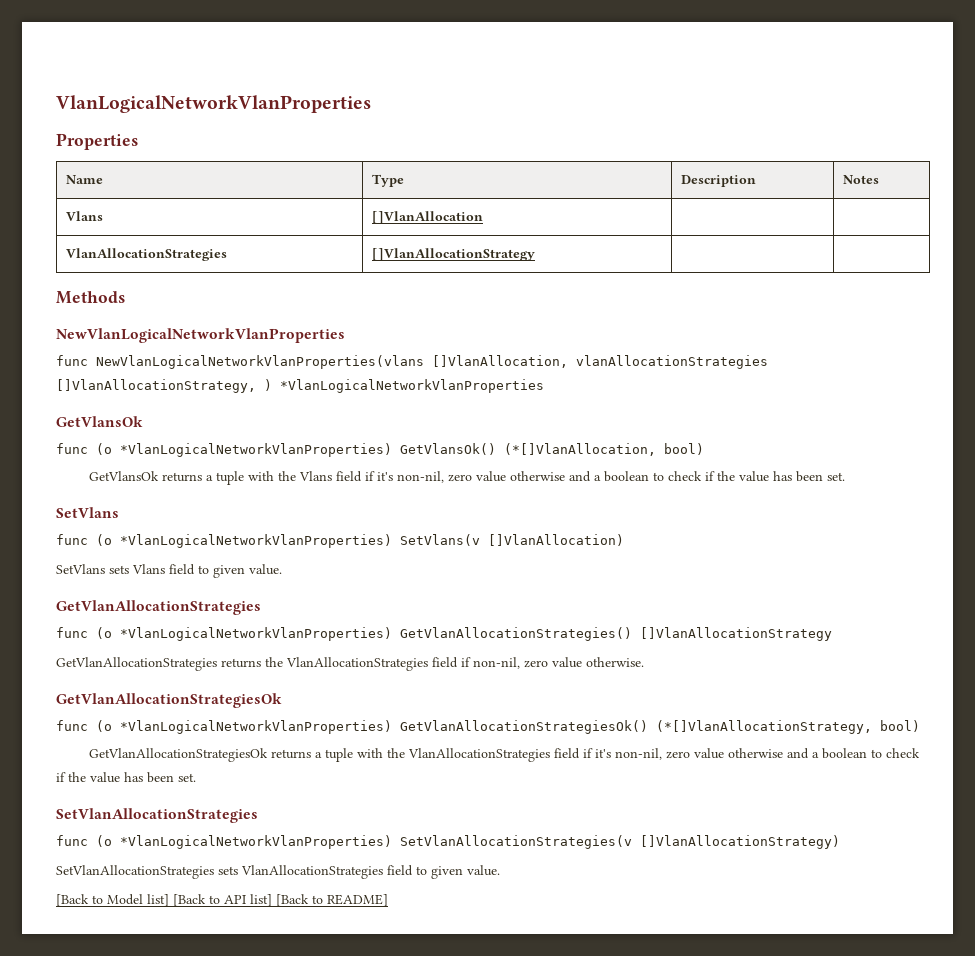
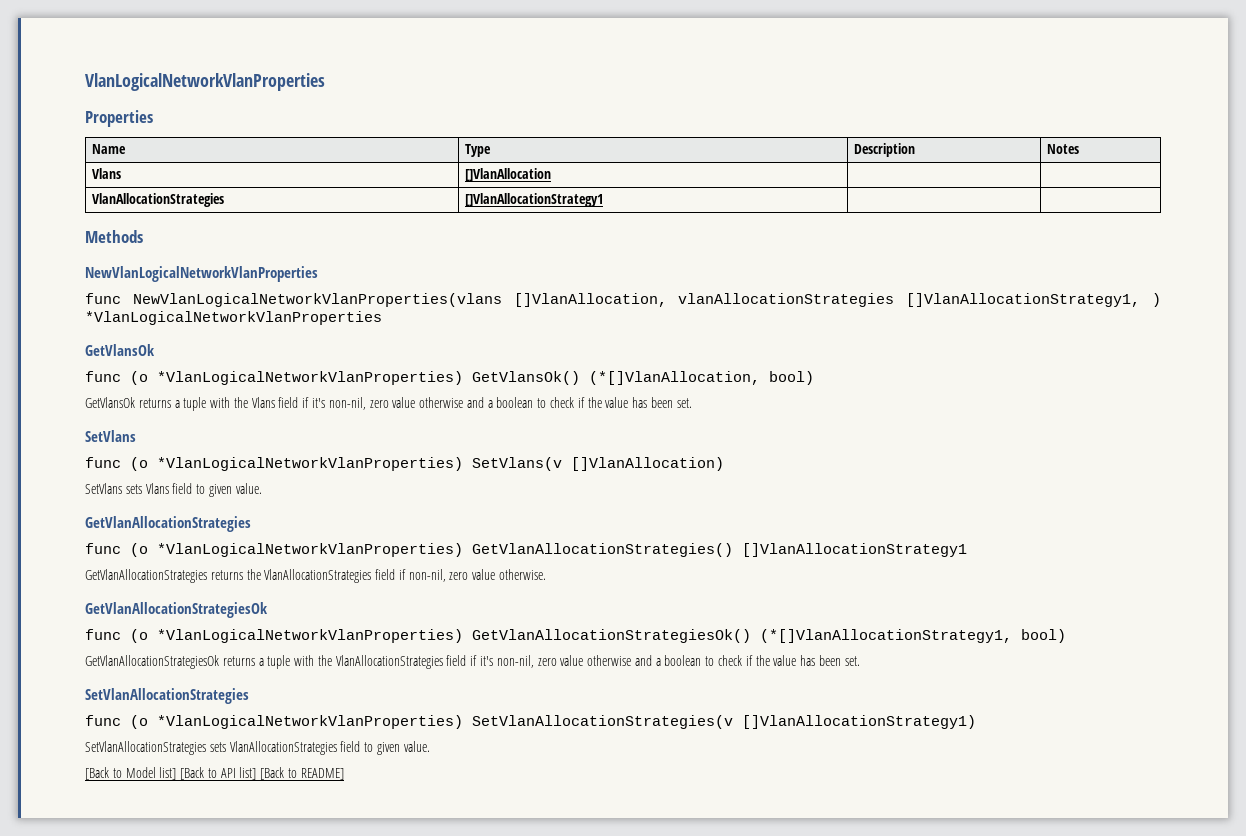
- VlanAllocationStrategies | []VlanAllocationStrategy | |
+ VlanAllocationStrategies | []VlanAllocationStrategy1 | |
- func NewVlanLogicalNetworkVlanProperties(vlans []VlanAllocation, vlanAllocationStrategies []VlanAllocationStrategy, ) *VlanLogicalNetworkVlanProperties
+ func NewVlanLogicalNetworkVlanProperties(vlans []VlanAllocation, vlanAllocationStrategies []VlanAllocationStrategy1, ) *VlanLogicalNetworkVlanProperties
- func (o *VlanLogicalNetworkVlanProperties) GetVlanAllocationStrategies() []VlanAllocationStrategy
+ func (o *VlanLogicalNetworkVlanProperties) GetVlanAllocationStrategies() []VlanAllocationStrategy1
- func (o *VlanLogicalNetworkVlanProperties) GetVlanAllocationStrategiesOk() (*[]VlanAllocationStrategy, bool)
+ func (o *VlanLogicalNetworkVlanProperties) GetVlanAllocationStrategiesOk() (*[]VlanAllocationStrategy1, bool)
- func (o *VlanLogicalNetworkVlanProperties) SetVlanAllocationStrategies(v []VlanAllocationStrategy)
+ func (o *VlanLogicalNetworkVlanProperties) SetVlanAllocationStrategies(v []VlanAllocationStrategy1)

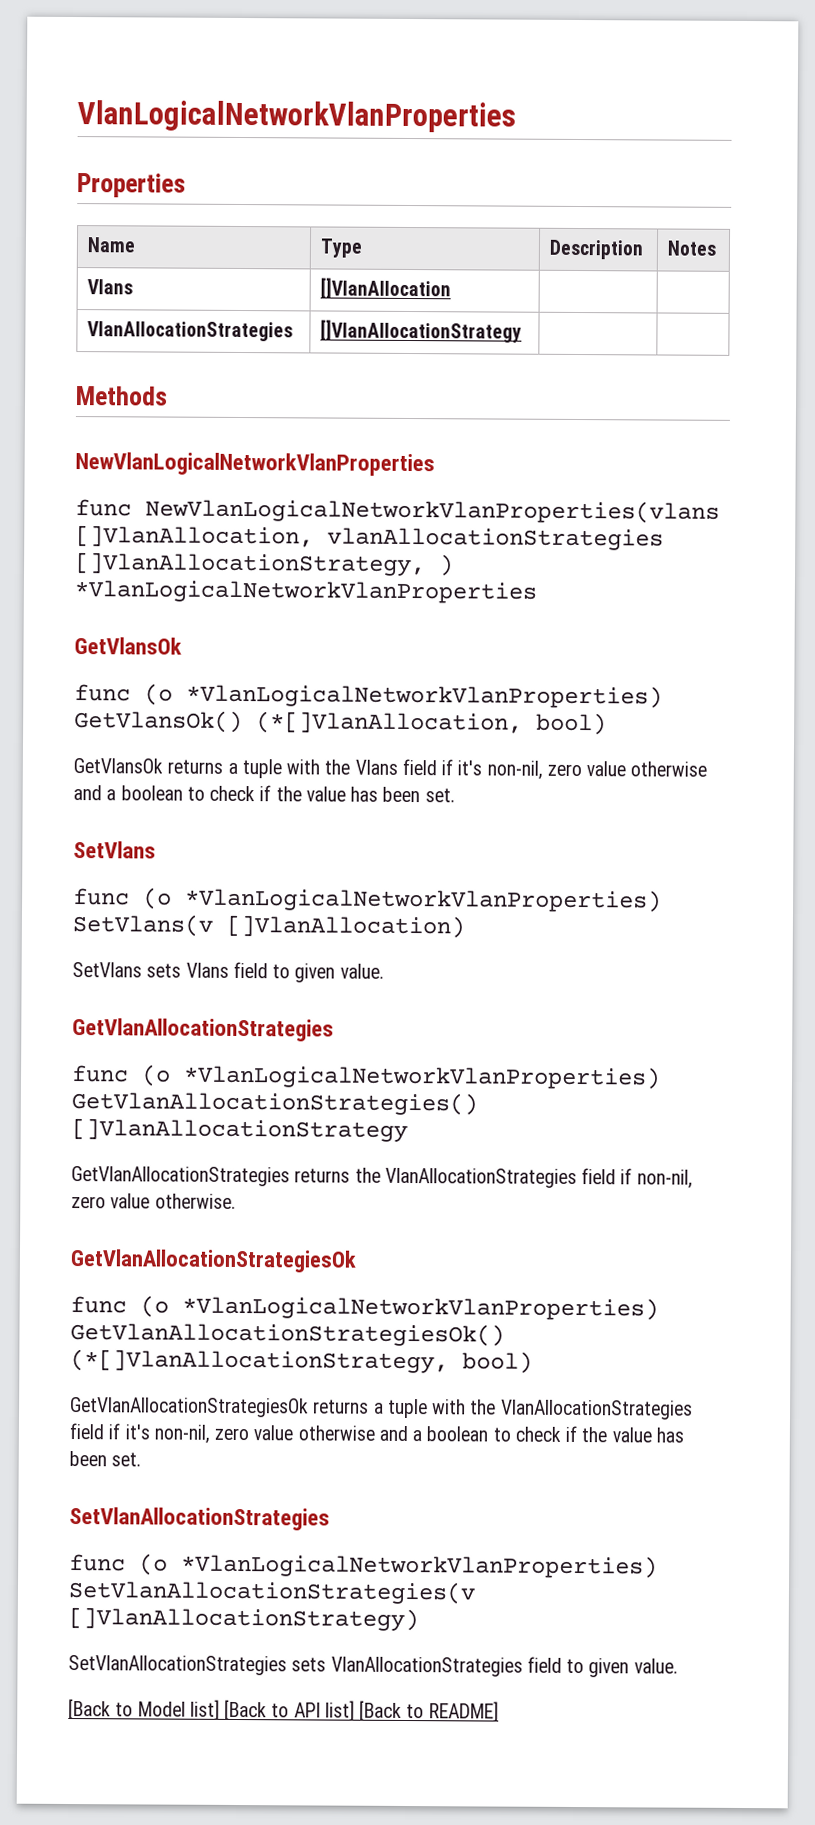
- VlanAllocationStrategies | []VlanAllocationStrategy1 | |
+ VlanAllocationStrategies | []VlanAllocationStrategy | |
- func NewVlanLogicalNetworkVlanProperties(vlans []VlanAllocation, vlanAllocationStrategies []VlanAllocationStrategy1, ) *VlanLogicalNetworkVlanProperties
+ func NewVlanLogicalNetworkVlanProperties(vlans []VlanAllocation, vlanAllocationStrategies []VlanAllocationStrategy, ) *VlanLogicalNetworkVlanProperties
- func (o *VlanLogicalNetworkVlanProperties) GetVlanAllocationStrategies() []VlanAllocationStrategy1
+ func (o *VlanLogicalNetworkVlanProperties) GetVlanAllocationStrategies() []VlanAllocationStrategy
- func (o *VlanLogicalNetworkVlanProperties) GetVlanAllocationStrategiesOk() (*[]VlanAllocationStrategy1, bool)
+ func (o *VlanLogicalNetworkVlanProperties) GetVlanAllocationStrategiesOk() (*[]VlanAllocationStrategy, bool)
- func (o *VlanLogicalNetworkVlanProperties) SetVlanAllocationStrategies(v []VlanAllocationStrategy1)
+ func (o *VlanLogicalNetworkVlanProperties) SetVlanAllocationStrategies(v []VlanAllocationStrategy)

